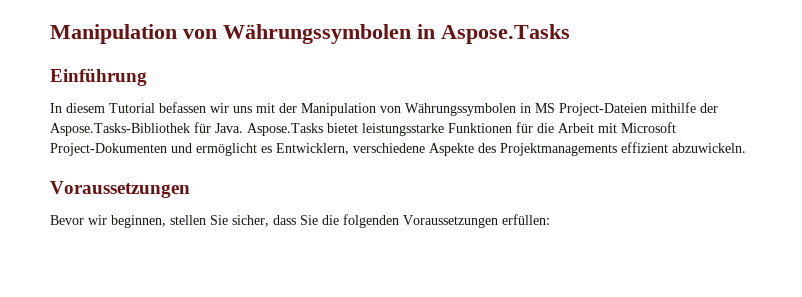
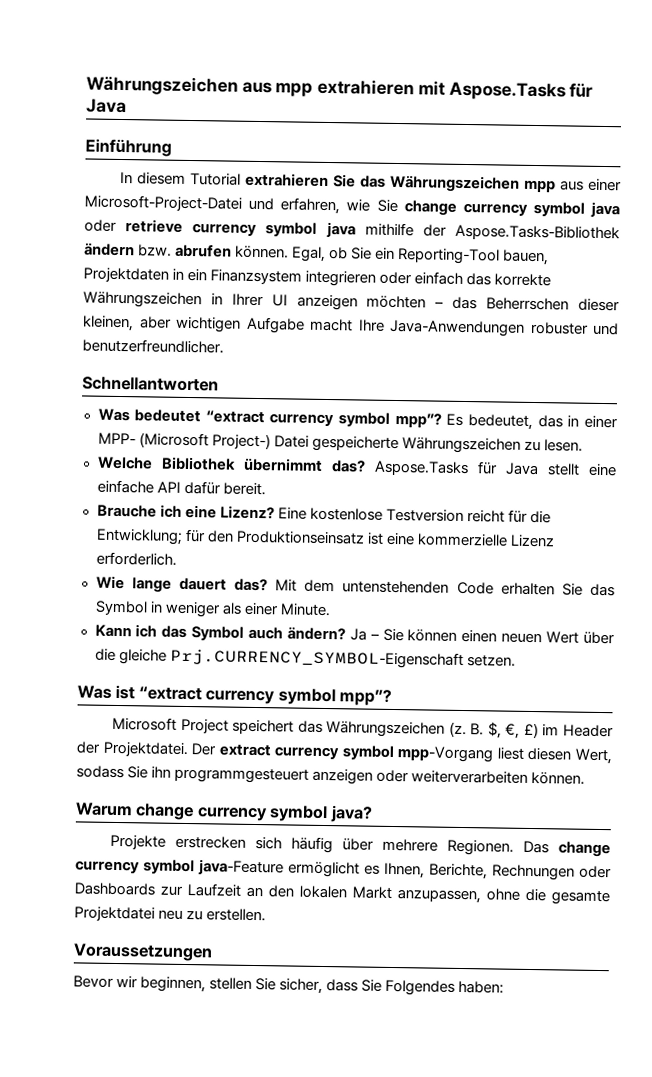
- Manipulation von Währungssymbolen in Aspose.Tasks
+ Währungszeichen aus mpp extrahieren mit Aspose.Tasks für Java
- In diesem Tutorial befassen wir uns mit der Manipulation von Währungssymbolen in MS Project-Dateien mithilfe der Aspose.Tasks-Bibliothek für Java. Aspose.Tasks bietet leistungsstarke Funktionen für die Arbeit mit Microsoft Project-Dokumenten und ermöglicht es Entwicklern, verschiedene Aspekte des Projektmanagements effizient abzuwickeln.
+ In diesem Tutorial extrahieren Sie das Währungszeichen mpp aus einer Microsoft‑Project‑Datei und erfahren, wie Sie change currency symbol java oder retrieve currency symbol java mithilfe der Aspose.Tasks‑Bibliothek ändern bzw. abrufen können. Egal, ob Sie ein Reporting‑Tool bauen, Projektdaten in ein Finanzsystem integrieren oder einfach das korrekte Währungszeichen in Ihrer UI anzeigen möchten – das Beherrschen dieser kleinen, aber wichtigen Aufgabe macht Ihre Java‑Anwendungen robuster und benutzerfreundlicher.
+ Schnellantworten
+ Was bedeutet “extract currency symbol mpp”? Es bedeutet, das in einer MPP‑ (Microsoft Project‑) Datei gespeicherte Währungszeichen zu lesen.
+ Welche Bibliothek übernimmt das? Aspose.Tasks für Java stellt eine einfache API dafür bereit.
+ Brauche ich eine Lizenz? Eine kostenlose Testversion reicht für die Entwicklung; für den Produktionseinsatz ist eine kommerzielle Lizenz erforderlich.
+ Wie lange dauert das? Mit dem untenstehenden Code erhalten Sie das Symbol in weniger als einer Minute.
+ Kann ich das Symbol auch ändern? Ja – Sie können einen neuen Wert über die gleiche Prj.CURRENCY_SYMBOL‑Eigenschaft setzen.
+ Was ist “extract currency symbol mpp”?
+ Microsoft Project speichert das Währungszeichen (z. B. $, €, £) im Header der Projektdatei. Der extract currency symbol mpp‑Vorgang liest diesen Wert, sodass Sie ihn programmgesteuert anzeigen oder weiterverarbeiten können.
+ Warum change currency symbol java?
+ Projekte erstrecken sich häufig über mehrere Regionen. Das change currency symbol java‑Feature ermöglicht es Ihnen, Berichte, Rechnungen oder Dashboards zur Laufzeit an den lokalen Markt anzupassen, ohne die gesamte Projektdatei neu zu erstellen.
- Bevor wir beginnen, stellen Sie sicher, dass Sie die folgenden Voraussetzungen erfüllen:
+ Bevor wir beginnen, stellen Sie sicher, dass Sie Folgendes haben:

